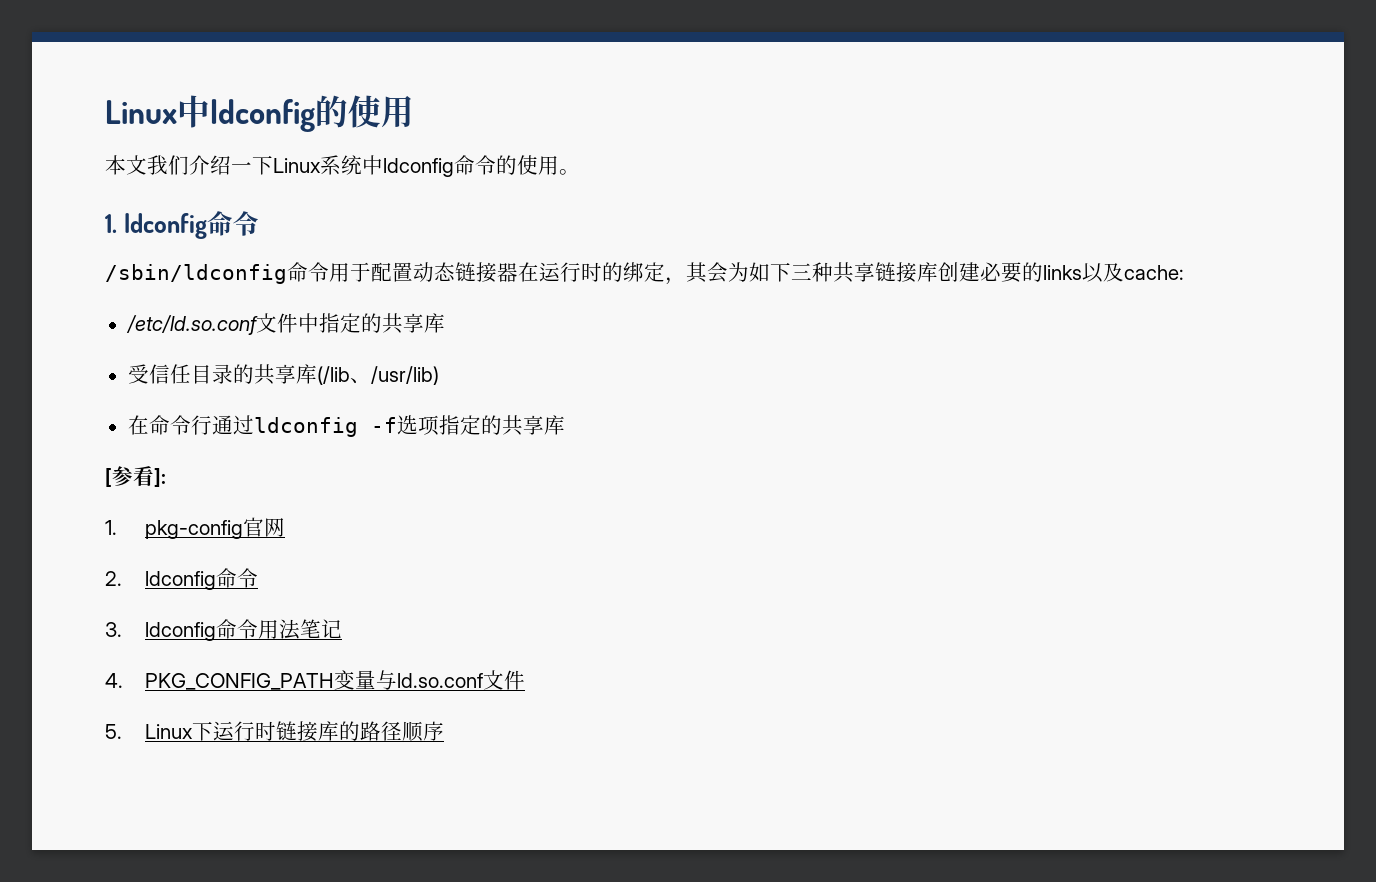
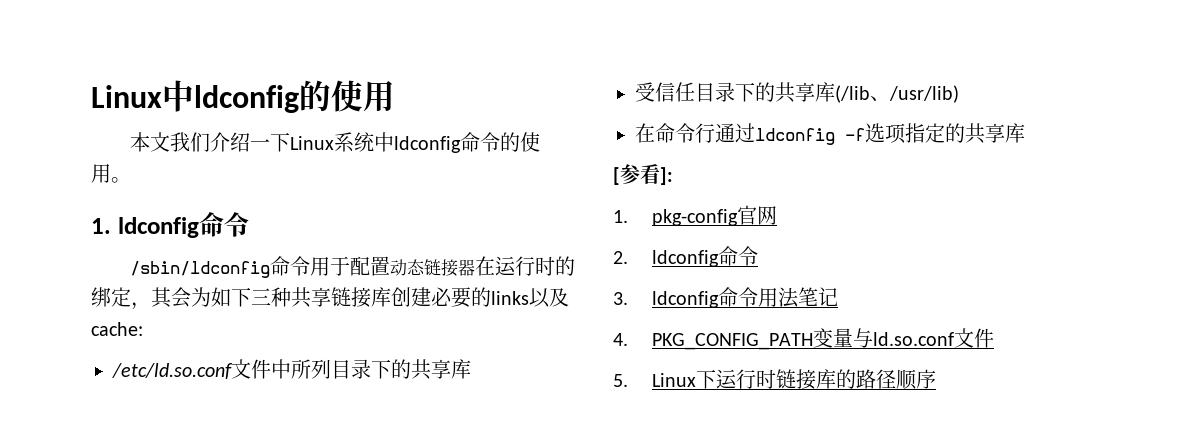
- /etc/ld.so.conf文件中指定的共享库
+ /etc/ld.so.conf文件中所列目录下的共享库
- 受信任目录的共享库(/lib、/usr/lib)
+ 受信任目录下的共享库(/lib、/usr/lib)

